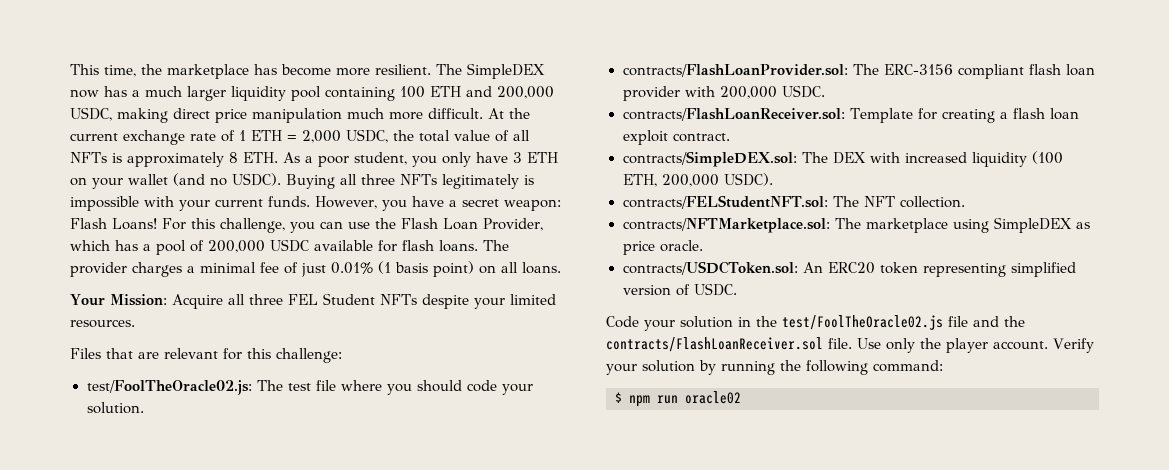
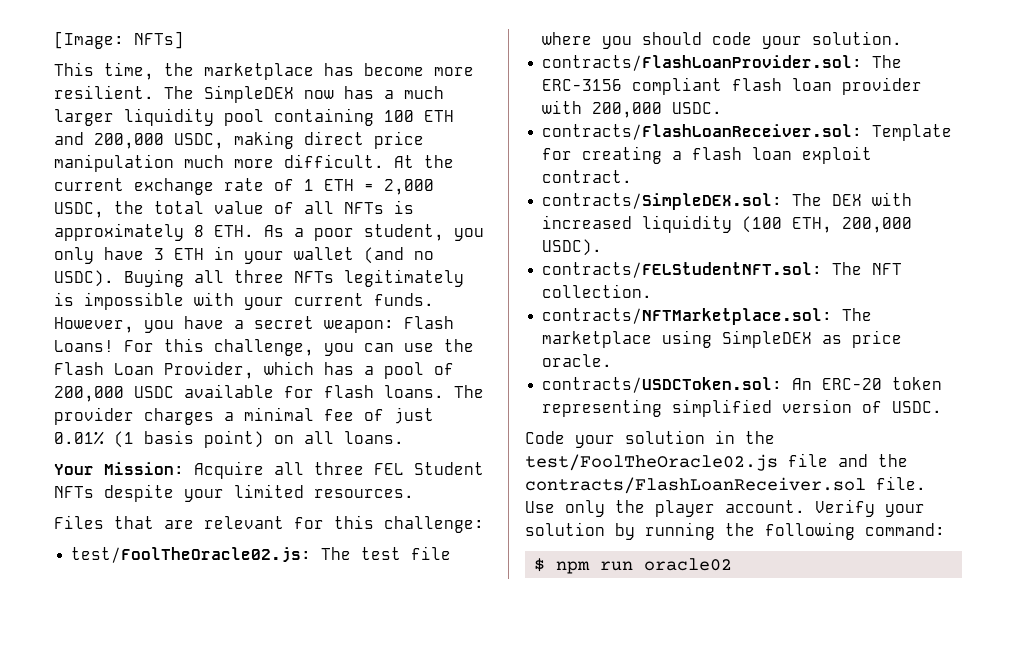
+ [Image: NFTs]
- At the current exchange rate of 1 ETH = 2,000 USDC, the total value of all NFTs is approximately 8 ETH. As a poor student, you only have 3 ETH on your wallet (and no USDC).
+ At the current exchange rate of 1 ETH = 2,000 USDC, the total value of all NFTs is approximately 8 ETH. As a poor student, you only have 3 ETH in your wallet (and no USDC).
- contracts/USDCToken.sol: An ERC20 token representing simplified version of USDC.
+ contracts/USDCToken.sol: An ERC-20 token representing simplified version of USDC.

